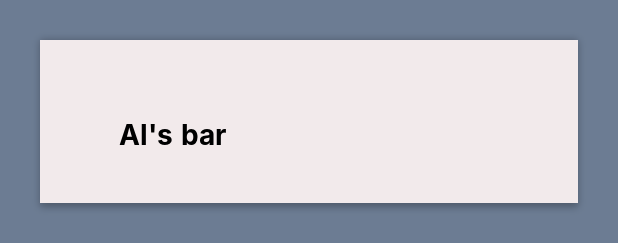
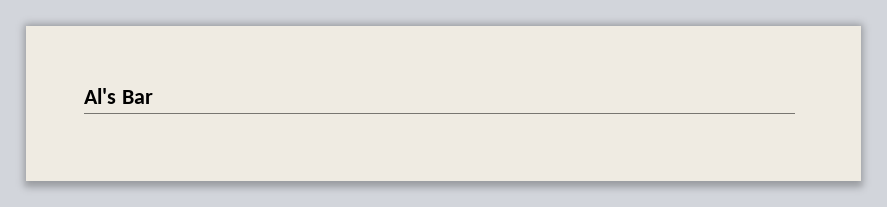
- Al's bar
+ Al's Bar

